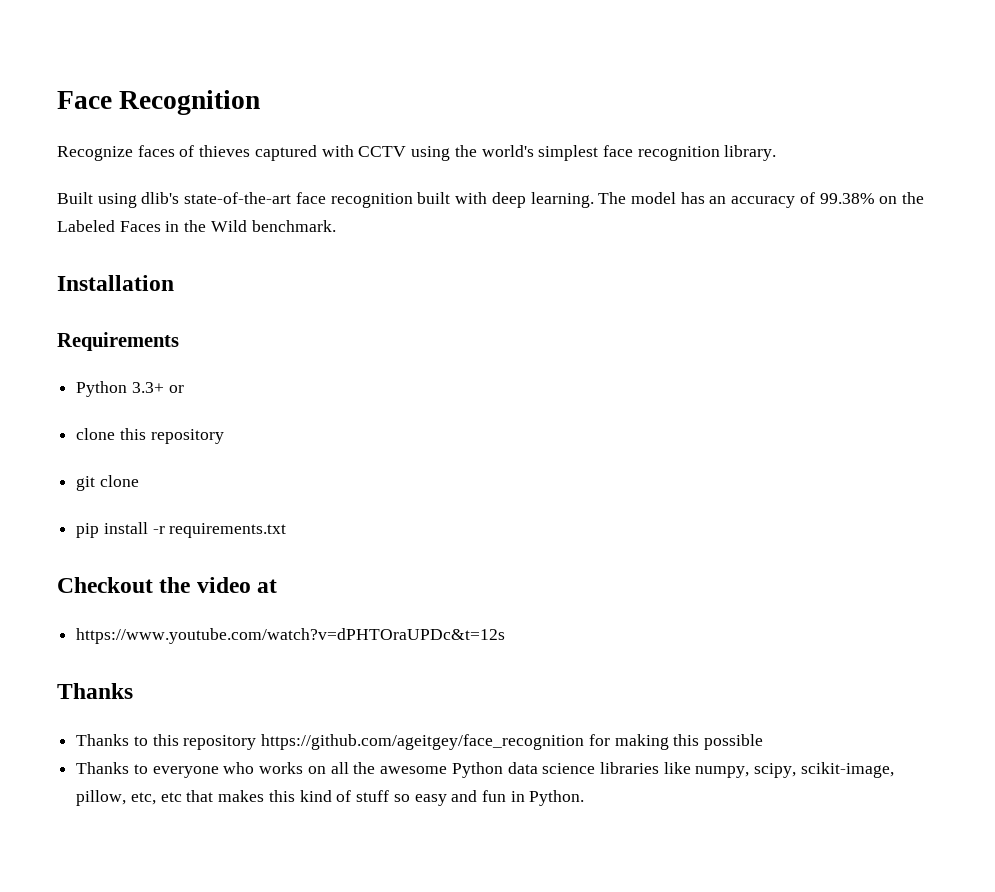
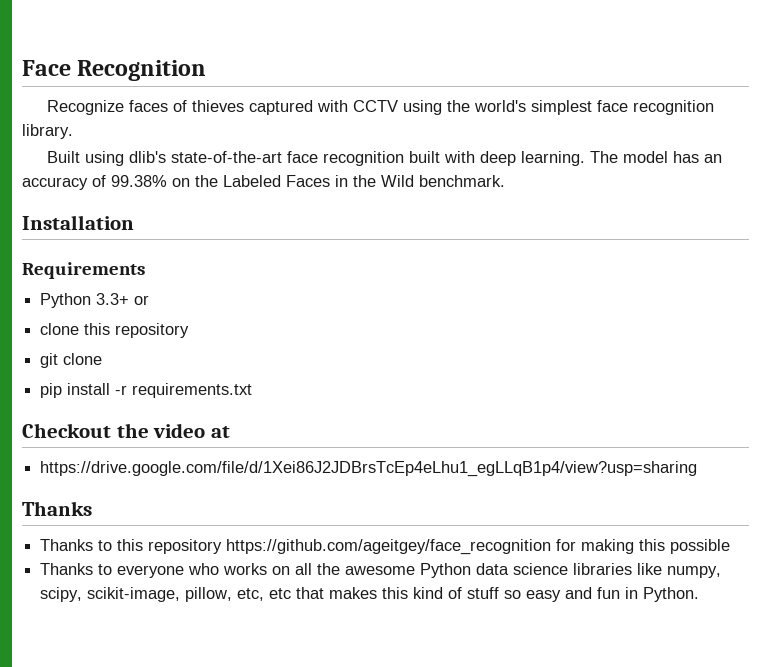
- https://www.youtube.com/watch?v=dPHTOraUPDc&t=12s
+ https://drive.google.com/file/d/1Xei86J2JDBrsTcEp4eLhu1_egLLqB1p4/view?usp=sharing

